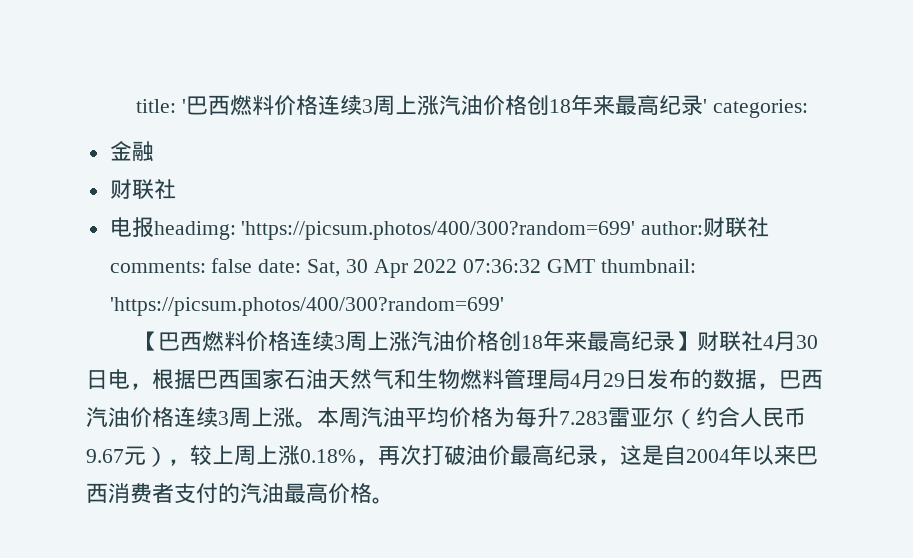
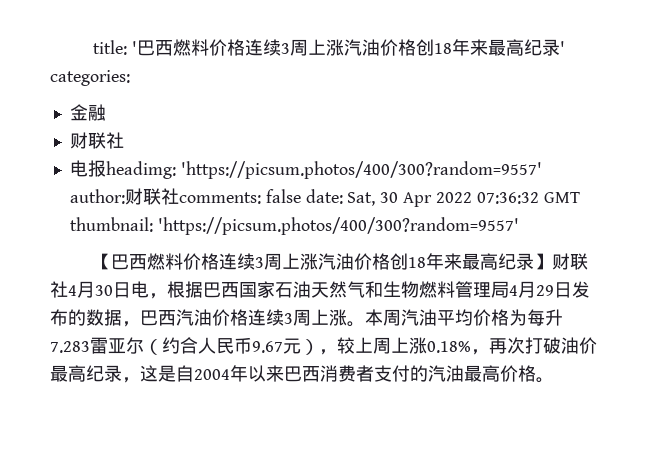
- 电报headimg: 'https://picsum.photos/400/300?random=699' author:财联社comments: false date: Sat, 30 Apr 2022 07:36:32 GMT thumbnail: 'https://picsum.photos/400/300?random=699'
+ 电报headimg: 'https://picsum.photos/400/300?random=9557' author:财联社comments: false date: Sat, 30 Apr 2022 07:36:32 GMT thumbnail: 'https://picsum.photos/400/300?random=9557'

